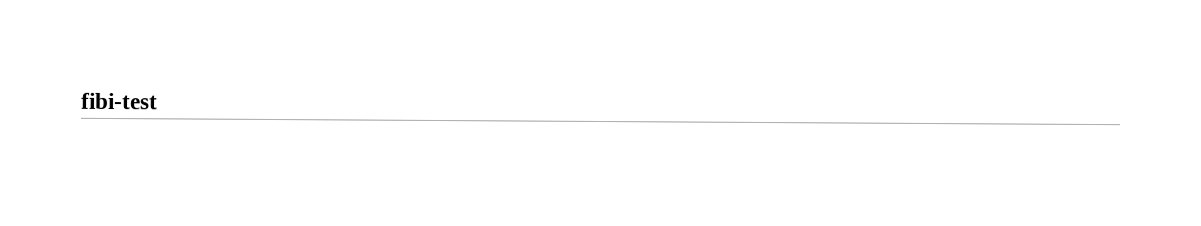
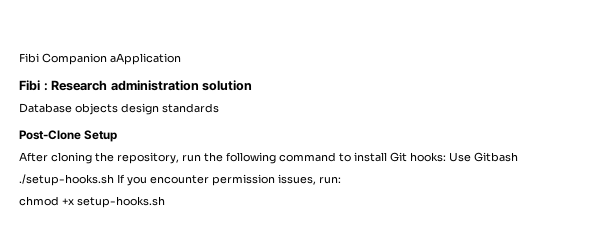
- fibi-test
+ Fibi Companion aApplication
+ Fibi : Research administration solution
+ Database objects design standards
+ Post-Clone Setup
+ After cloning the repository, run the following command to install Git hooks: Use Gitbash
+ ./setup-hooks.sh If you encounter permission issues, run:
+ chmod +x setup-hooks.sh

